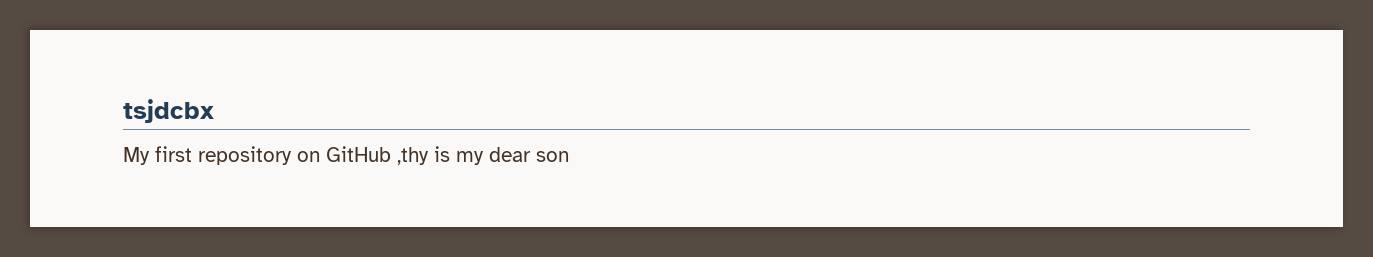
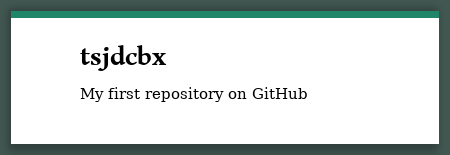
- My first repository on GitHub ,thy is my dear son
+ My first repository on GitHub

